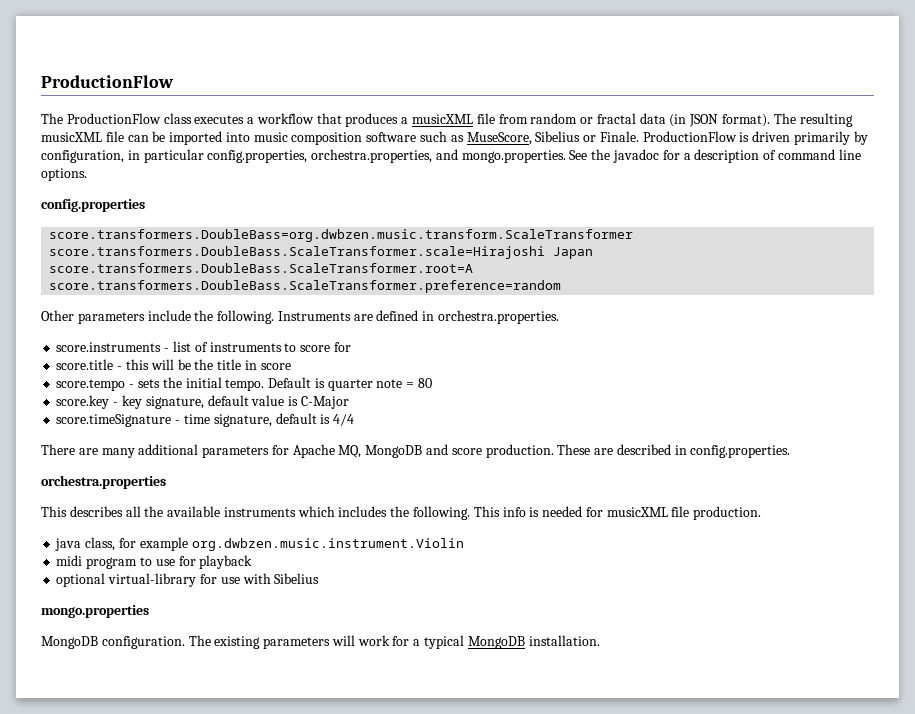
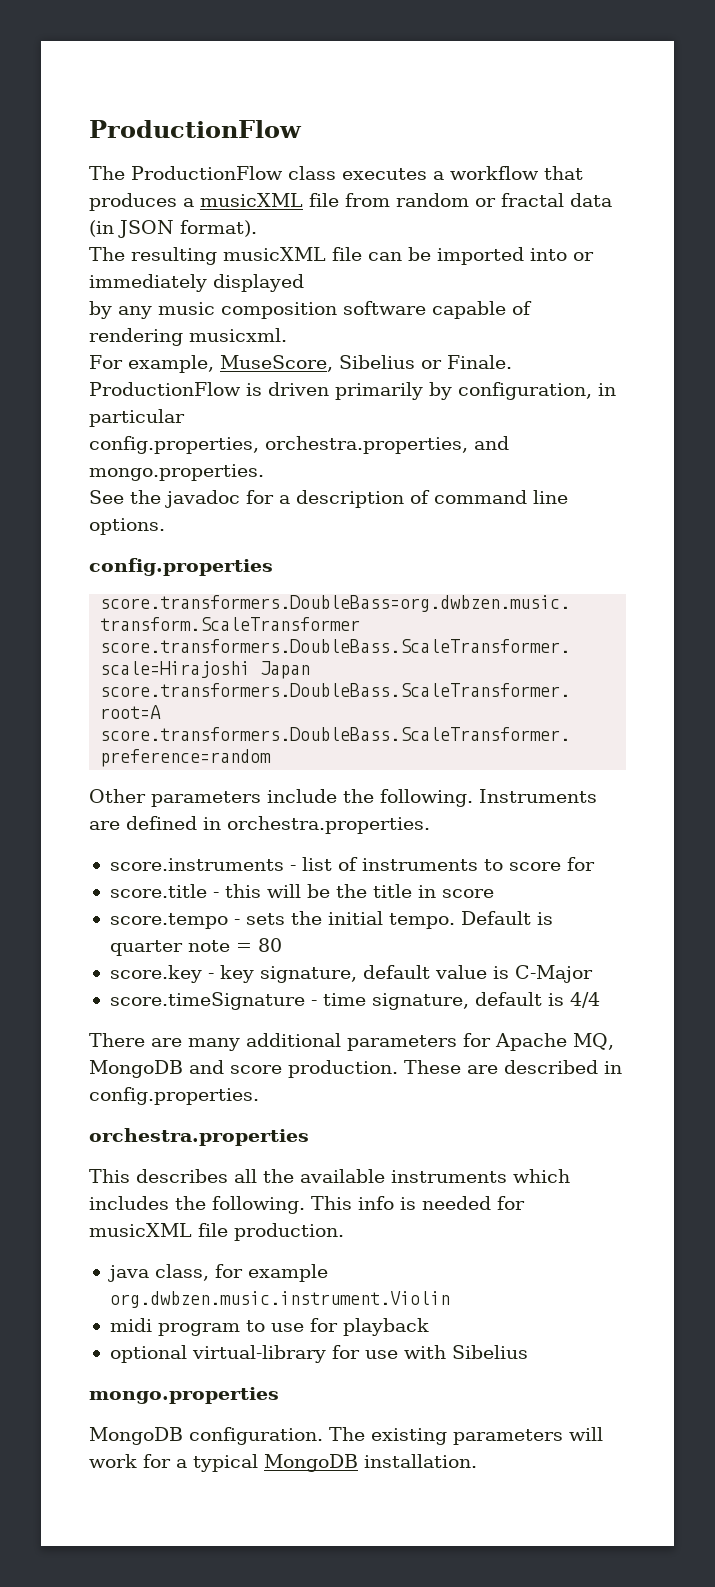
- The ProductionFlow class executes a workflow that produces a musicXML file from random or fractal data (in JSON format). The resulting musicXML file can be imported into music composition software such as MuseScore, Sibelius or Finale.
+ The ProductionFlow class executes a workflow that produces a musicXML file from random or fractal data (in JSON format).
+ The resulting musicXML file can be imported into or immediately displayed
+ by any music composition software capable of rendering musicxml.
+ For example, MuseScore, Sibelius or Finale.
- ProductionFlow is driven primarily by configuration, in particular config.properties, orchestra.properties, and mongo.properties. See the javadoc for a description of command line options.
+ ProductionFlow is driven primarily by configuration, in particular
+ config.properties, orchestra.properties, and mongo.properties.
+ See the javadoc for a description of command line options.

